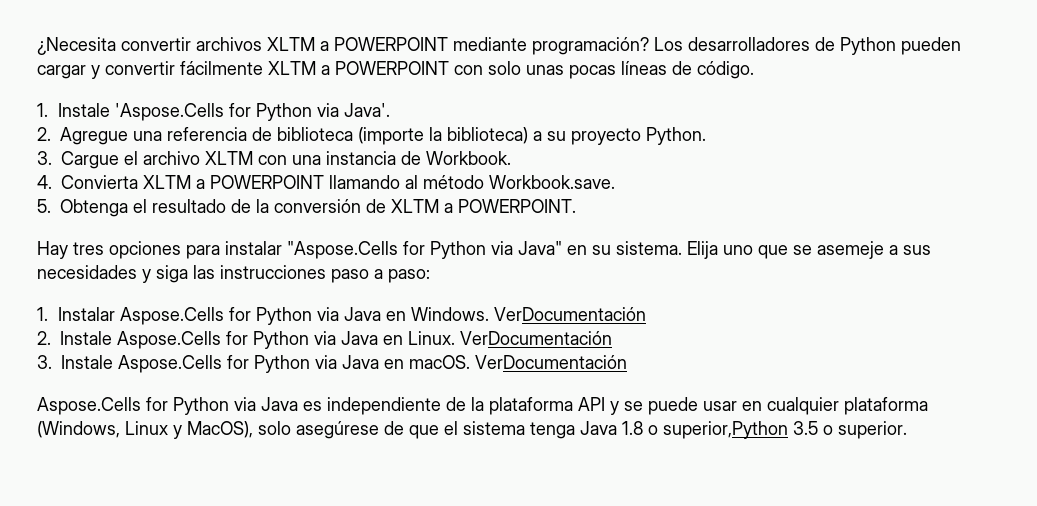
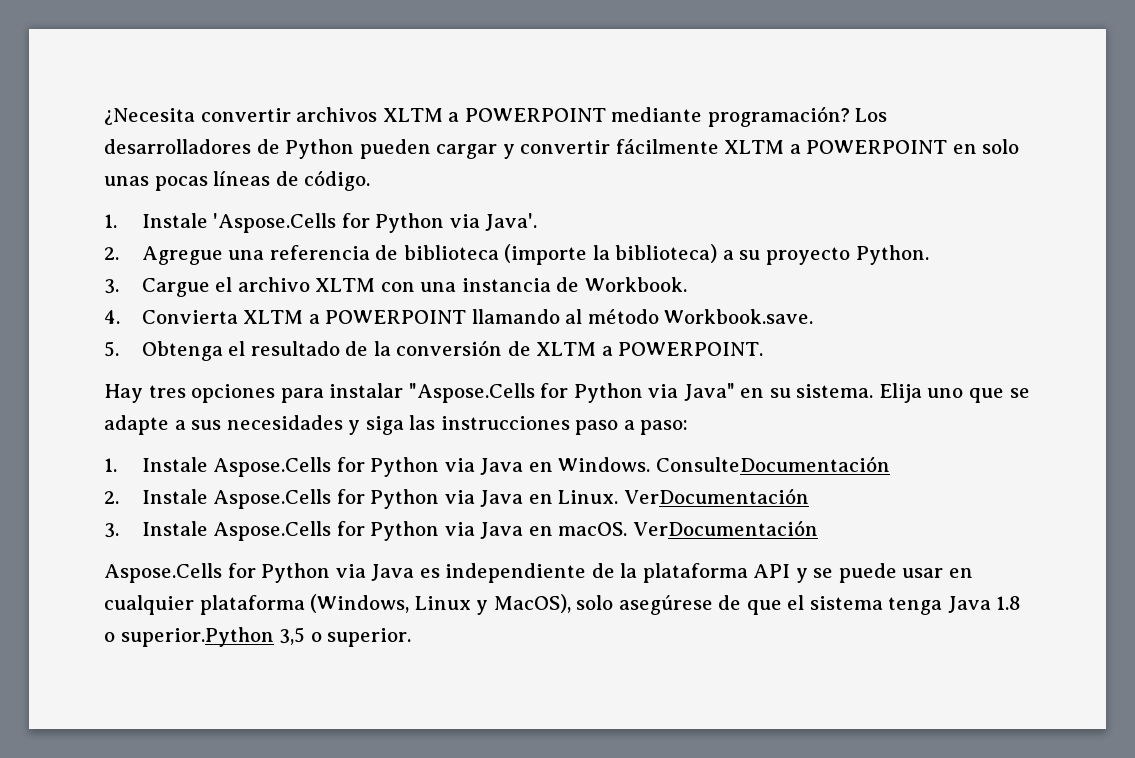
- Los desarrolladores de Python pueden cargar y convertir fácilmente XLTM a POWERPOINT con solo unas pocas líneas de código.
+ Los desarrolladores de Python pueden cargar y convertir fácilmente XLTM a POWERPOINT en solo unas pocas líneas de código.
- Elija uno que se asemeje a sus necesidades y siga las instrucciones paso a paso:
+ Elija uno que se adapte a sus necesidades y siga las instrucciones paso a paso:
- 1. Instalar Aspose.Cells for Python via Java en Windows. VerDocumentación
+ 1. Instale Aspose.Cells for Python via Java en Windows. ConsulteDocumentación
- Aspose.Cells for Python via Java es independiente de la plataforma API y se puede usar en cualquier plataforma (Windows, Linux y MacOS), solo asegúrese de que el sistema tenga Java 1.8 o superior,Python 3.5 o superior.
+ Aspose.Cells for Python via Java es independiente de la plataforma API y se puede usar en cualquier plataforma (Windows, Linux y MacOS), solo asegúrese de que el sistema tenga Java 1.8 o superior.Python 3,5 o superior.

